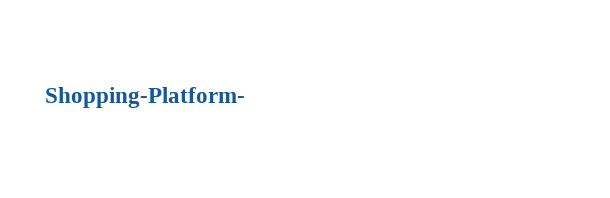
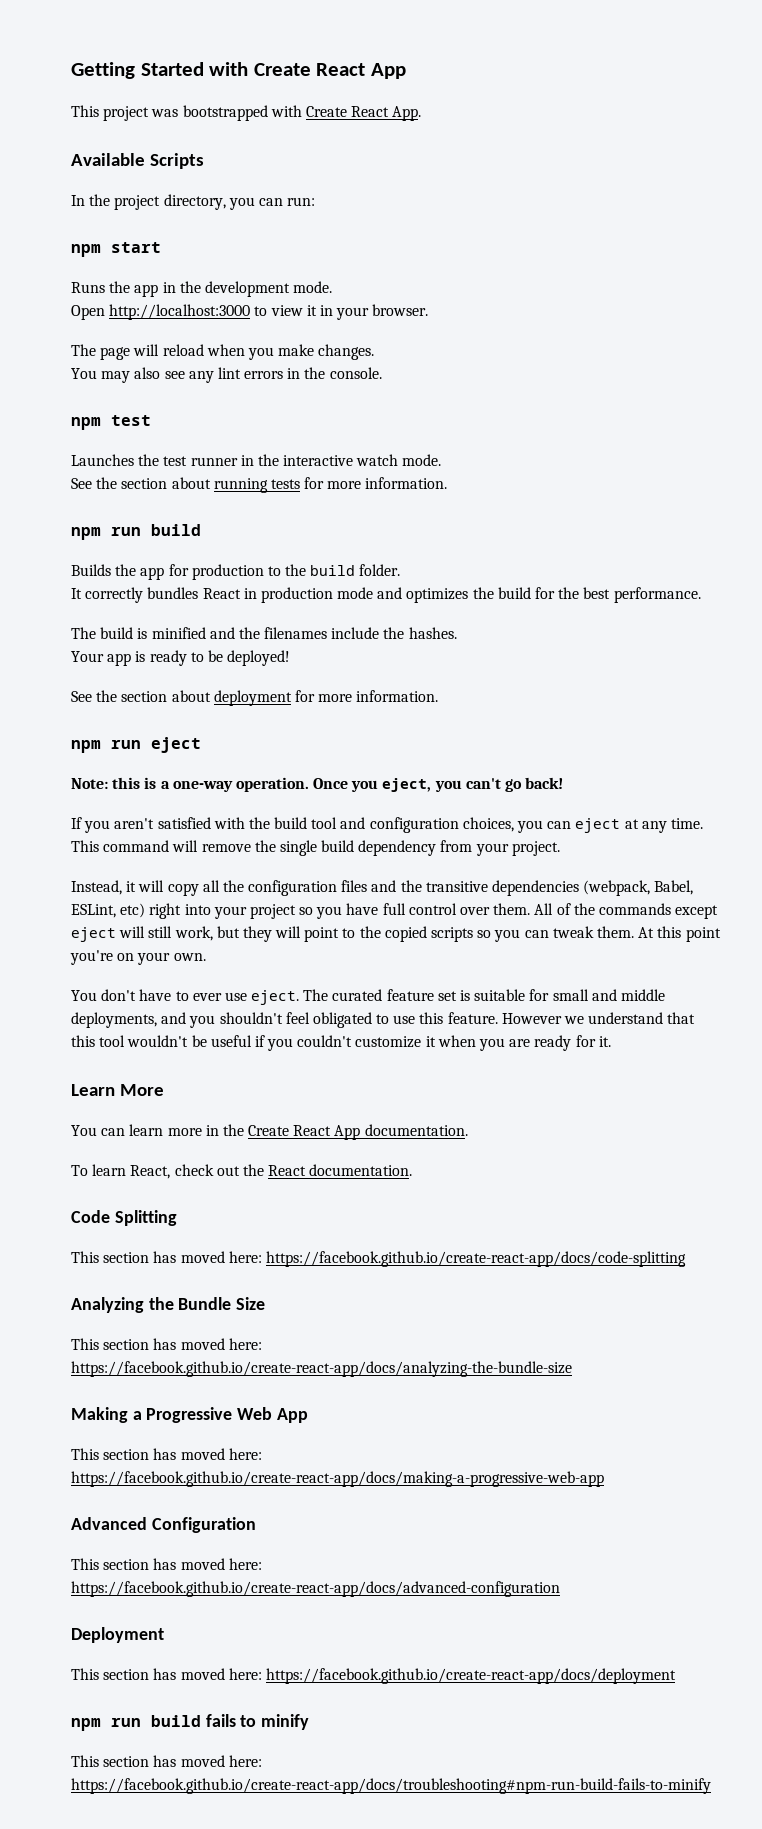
- Shopping-Platform-
+ Getting Started with Create React App
+ This project was bootstrapped with Create React App.
+ Available Scripts
+ In the project directory, you can run:
+ npm start
+ Runs the app in the development mode.
+ Open http://localhost:3000 to view it in your browser.
+ The page will reload when you make changes.
+ You may also see any lint errors in the console.
+ npm test
+ Launches the test runner in the interactive watch mode.
+ See the section about running tests for more information.
+ npm run build
+ Builds the app for production to the build folder.
+ It correctly bundles React in production mode and optimizes the build for the best performance.
+ The build is minified and the filenames include the hashes.
+ Your app is ready to be deployed!
+ See the section about deployment for more information.
+ npm run eject
+ Note: this is a one-way operation. Once you eject, you can't go back!
+ If you aren't satisfied with the build tool and configuration choices, you can eject at any time. This command will remove the single build dependency from your project.
+ Instead, it will copy all the configuration files and the transitive dependencies (webpack, Babel, ESLint, etc) right into your project so you have full control over them. All of the commands except eject will still work, but they will point to the copied scripts so you can tweak them. At this point you're on your own.
+ You don't have to ever use eject. The curated feature set is suitable for small and middle deployments, and you shouldn't feel obligated to use this feature. However we understand that this tool wouldn't be useful if you couldn't customize it when you are ready for it.
+ Learn More
+ You can learn more in the Create React App documentation.
+ To learn React, check out the React documentation.
+ Code Splitting
+ This section has moved here: https://facebook.github.io/create-react-app/docs/code-splitting
+ Analyzing the Bundle Size
+ This section has moved here: https://facebook.github.io/create-react-app/docs/analyzing-the-bundle-size
+ Making a Progressive Web App
+ This section has moved here: https://facebook.github.io/create-react-app/docs/making-a-progressive-web-app
+ Advanced Configuration
+ This section has moved here: https://facebook.github.io/create-react-app/docs/advanced-configuration
+ Deployment
+ This section has moved here: https://facebook.github.io/create-react-app/docs/deployment
+ npm run build fails to minify
+ This section has moved here: https://facebook.github.io/create-react-app/docs/troubleshooting#npm-run-build-fails-to-minify

